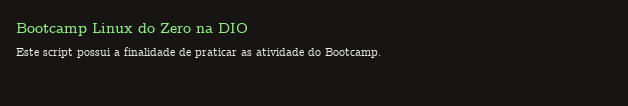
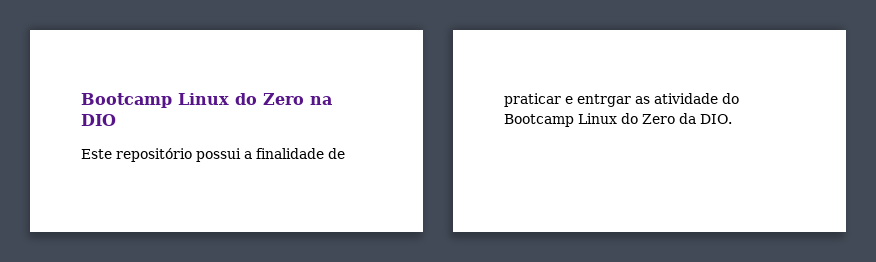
- Este script possui a finalidade de praticar as atividade do Bootcamp.
+ Este repositório possui a finalidade de praticar e entrgar as atividade do Bootcamp Linux do Zero da DIO.

